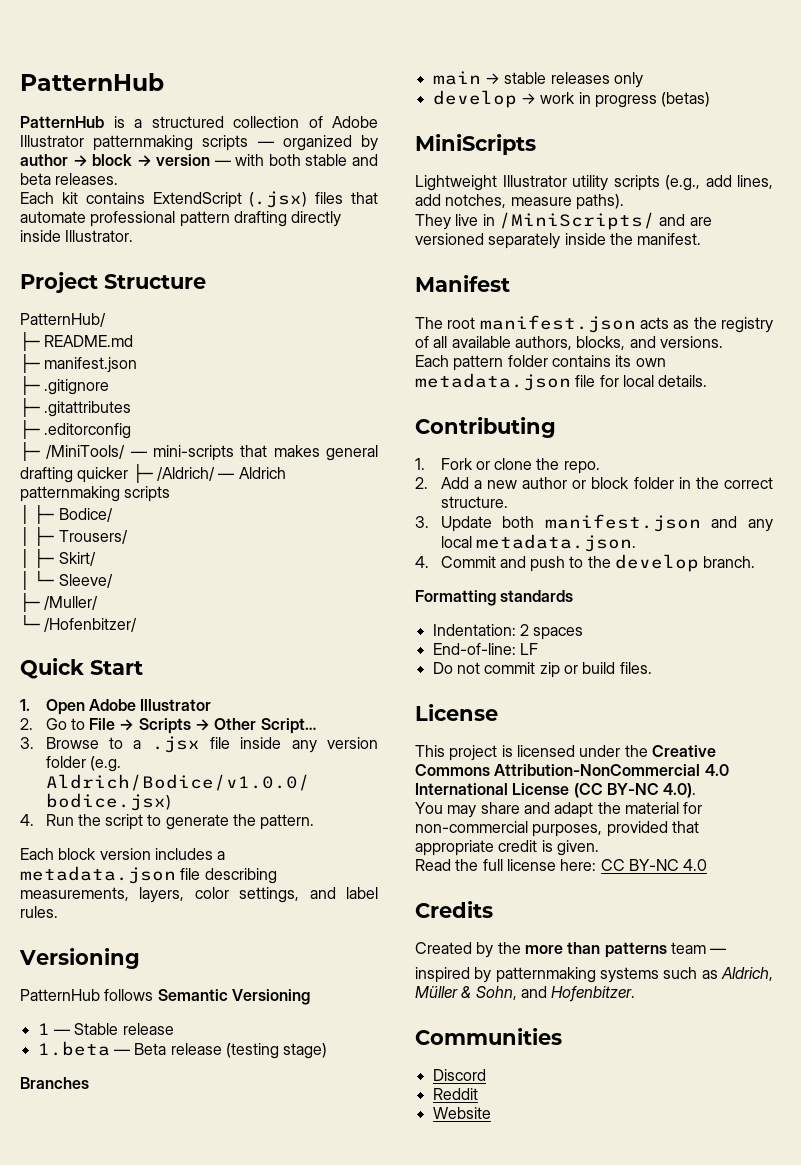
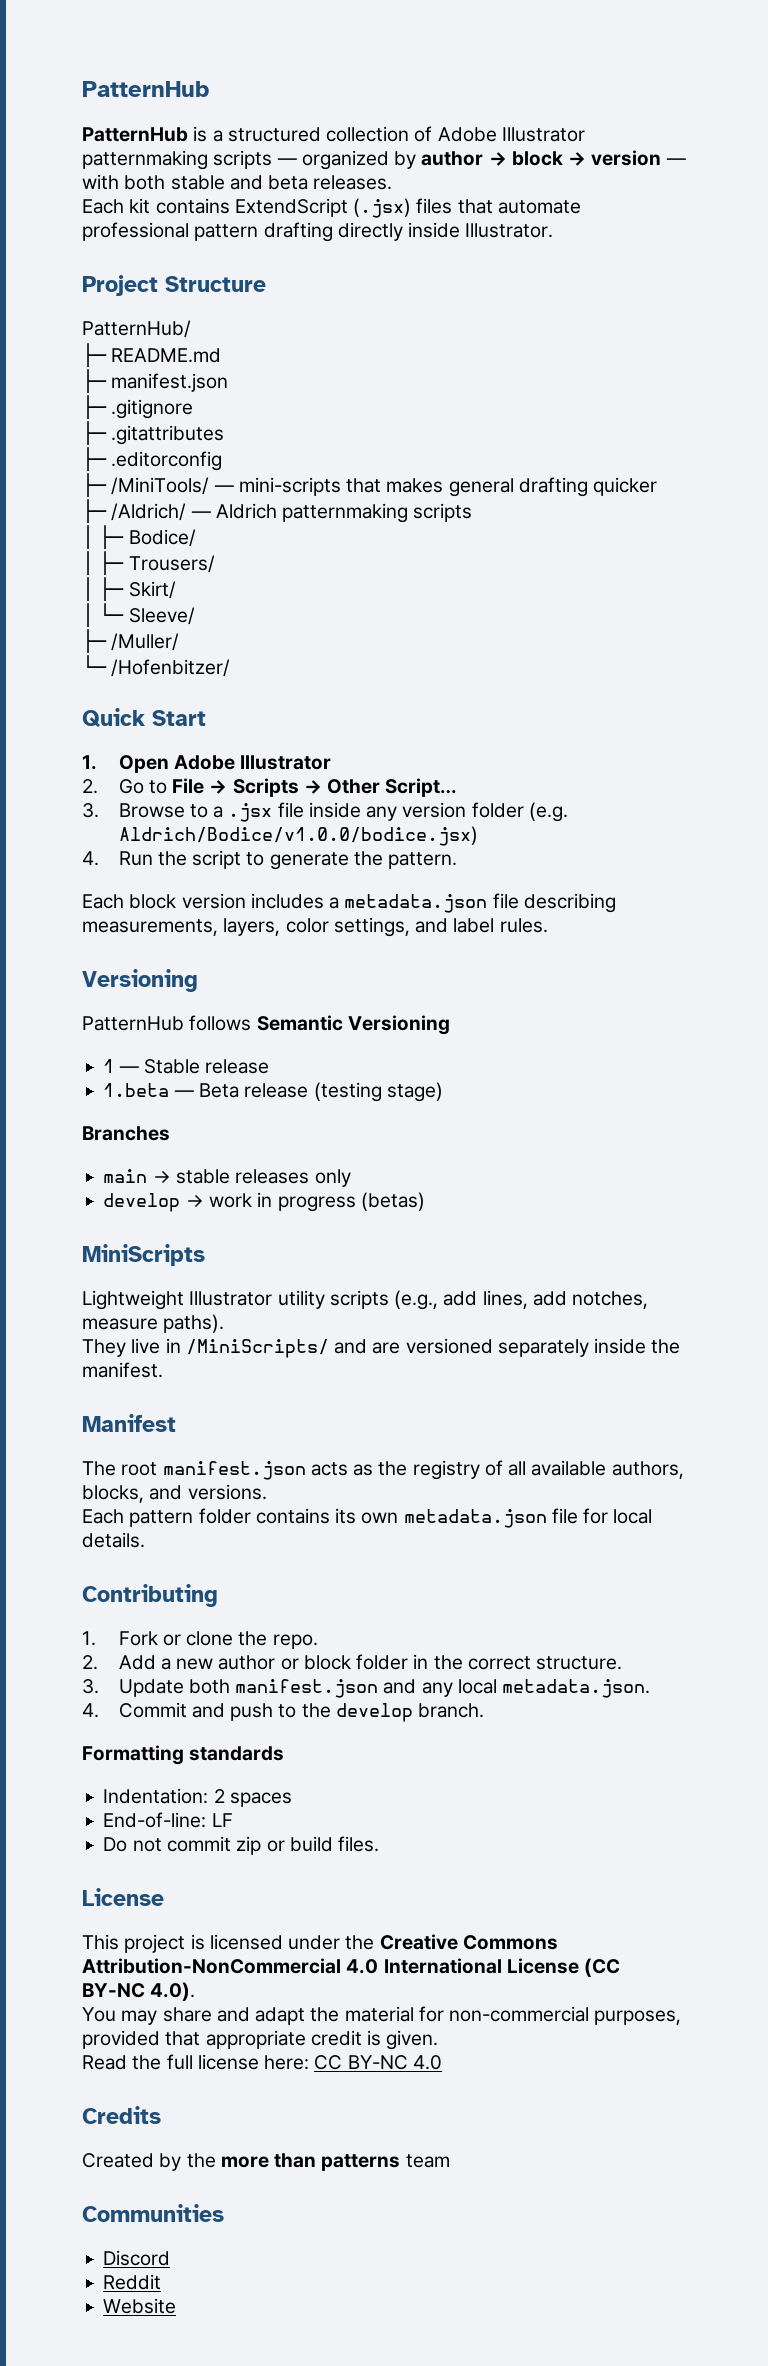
- Created by the more than patterns team —
- inspired by patternmaking systems such as Aldrich, Müller & Sohn, and Hofenbitzer.
+ Created by the more than patterns team

